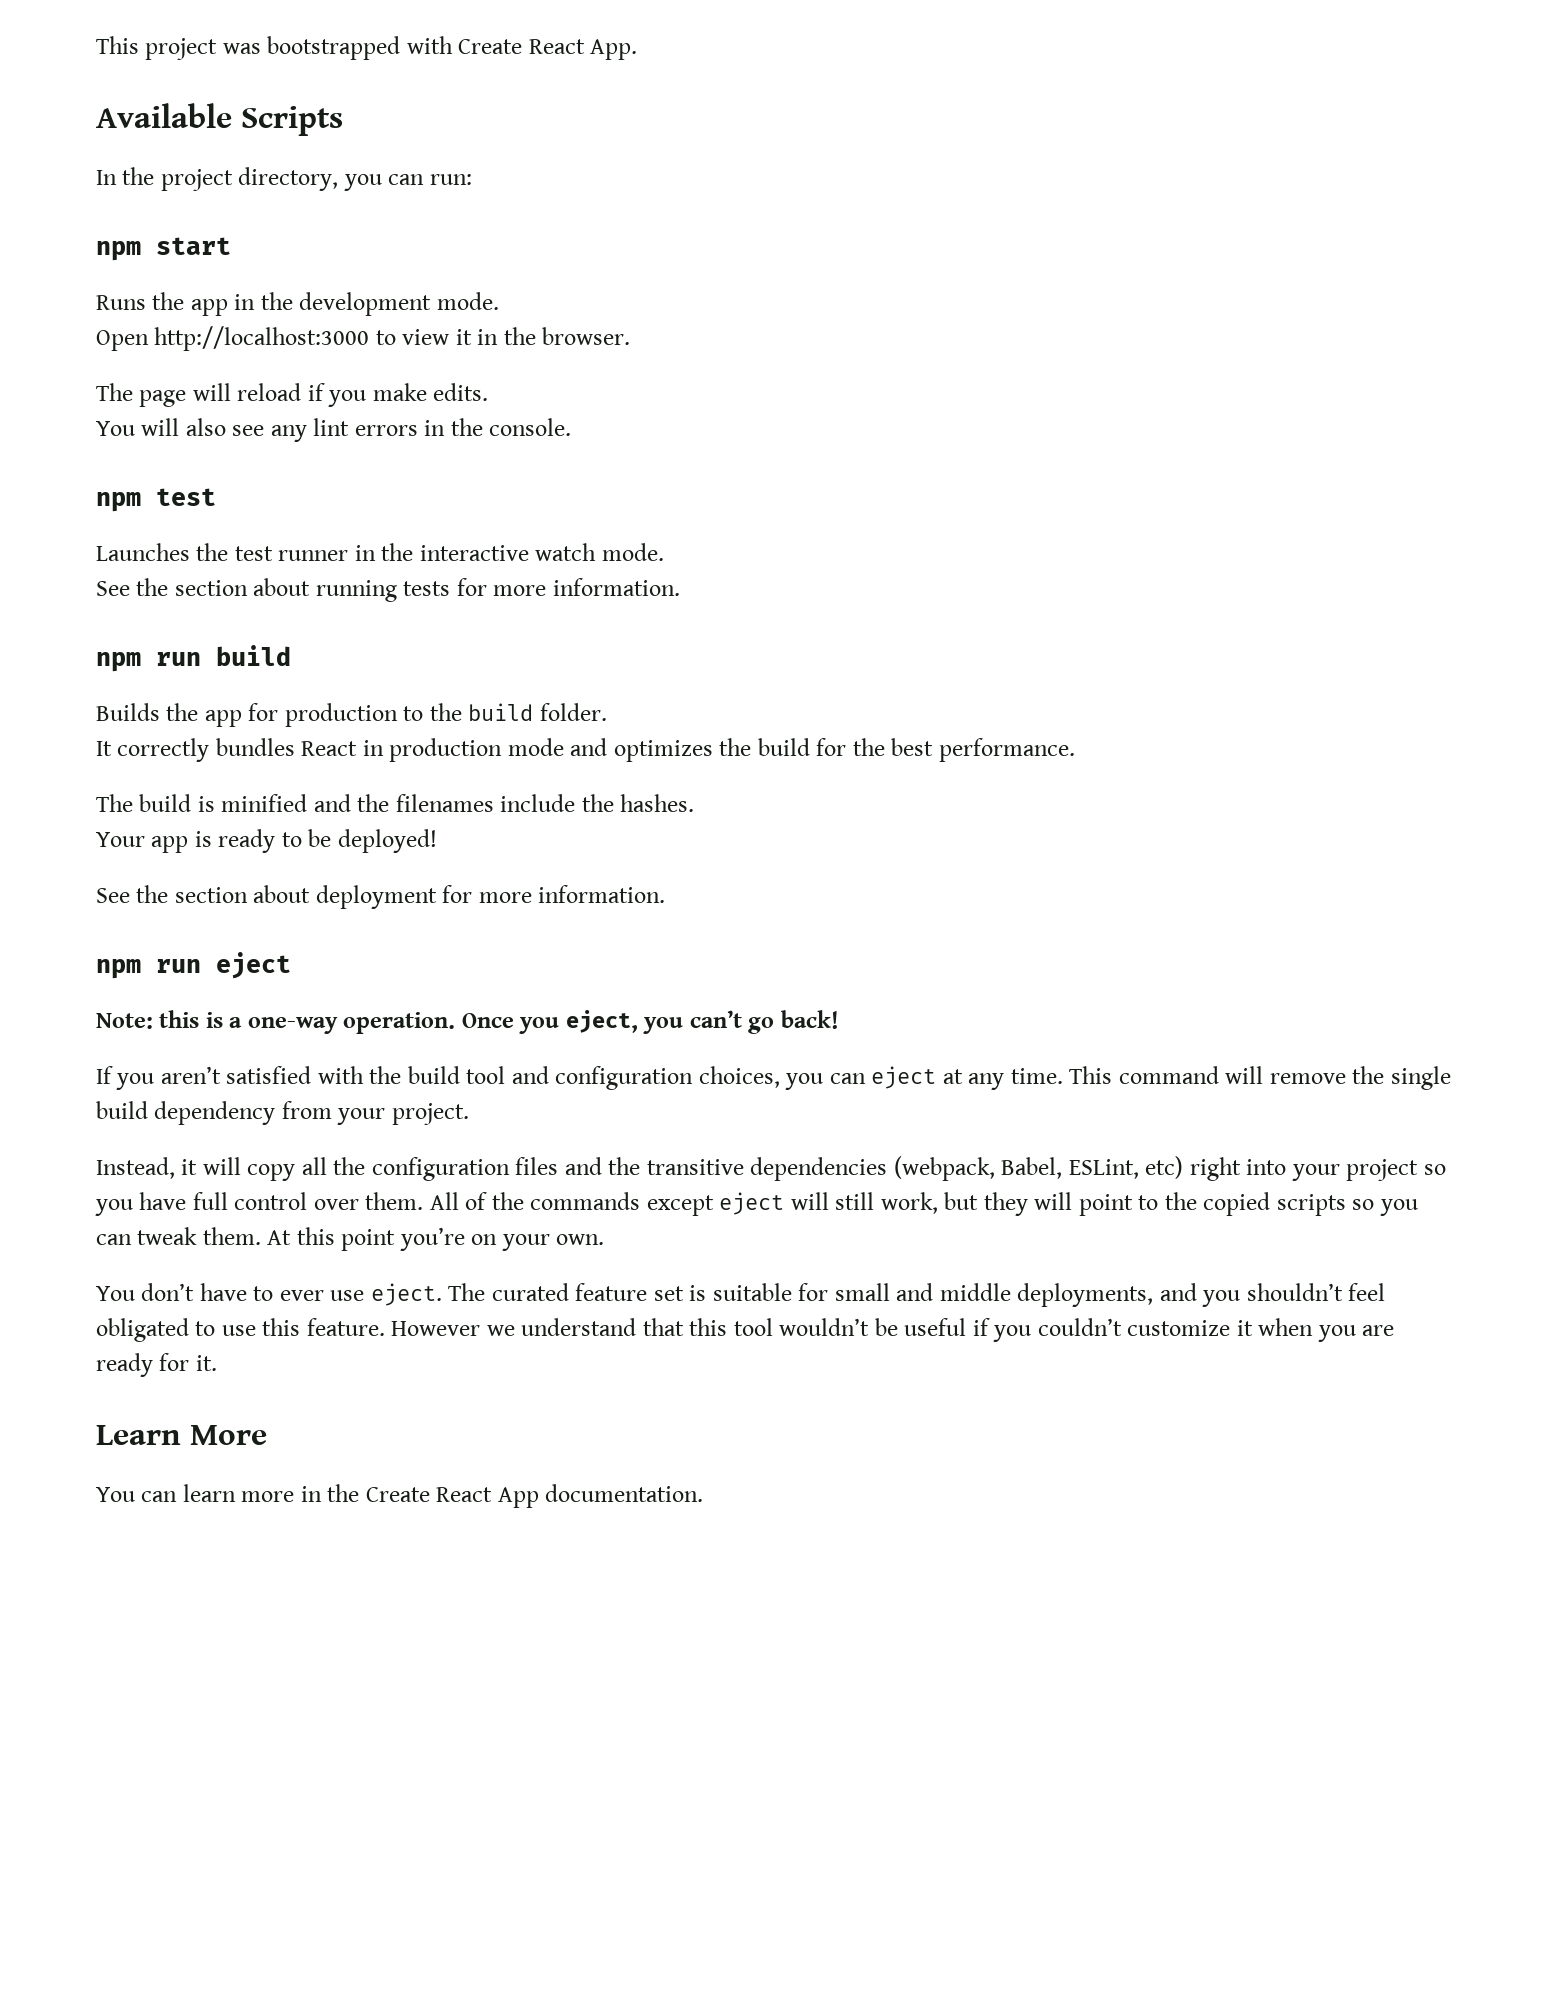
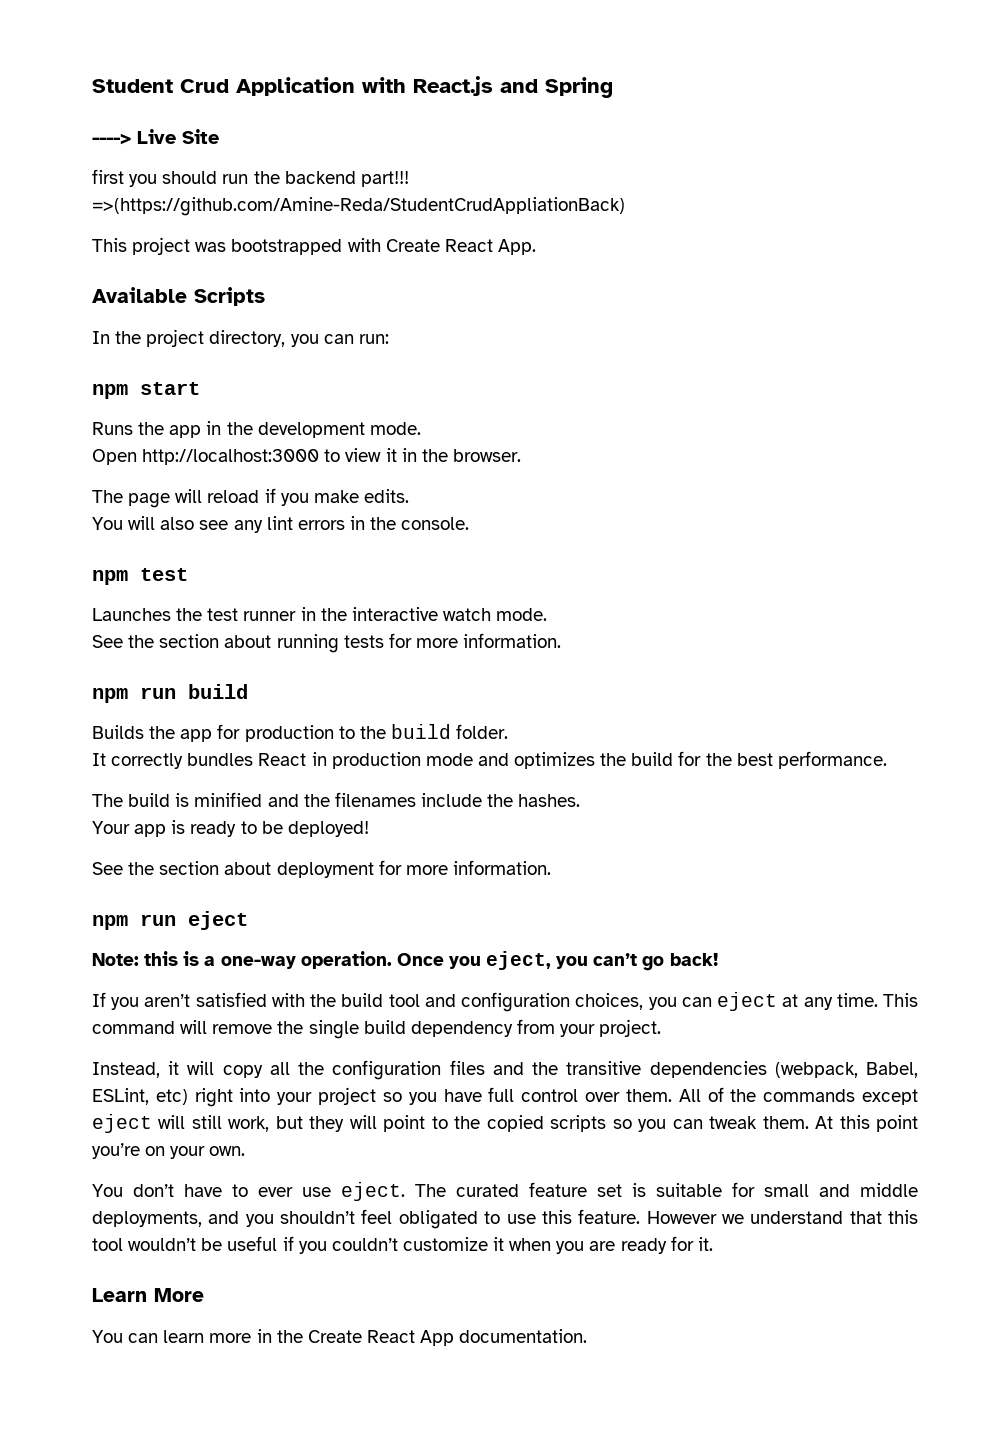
+ Student Crud Application with React.js and Spring
+ ----> Live Site
+ first you should run the backend part!!! =>(https://github.com/Amine-Reda/StudentCrudAppliationBack)

